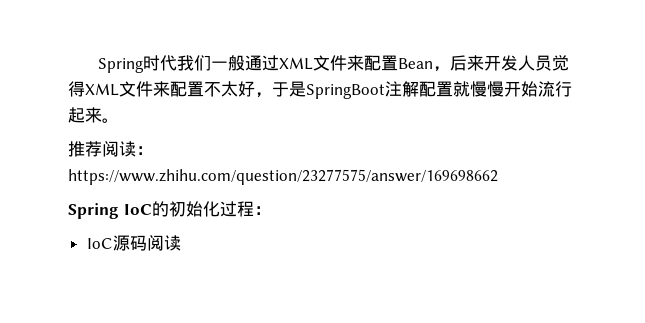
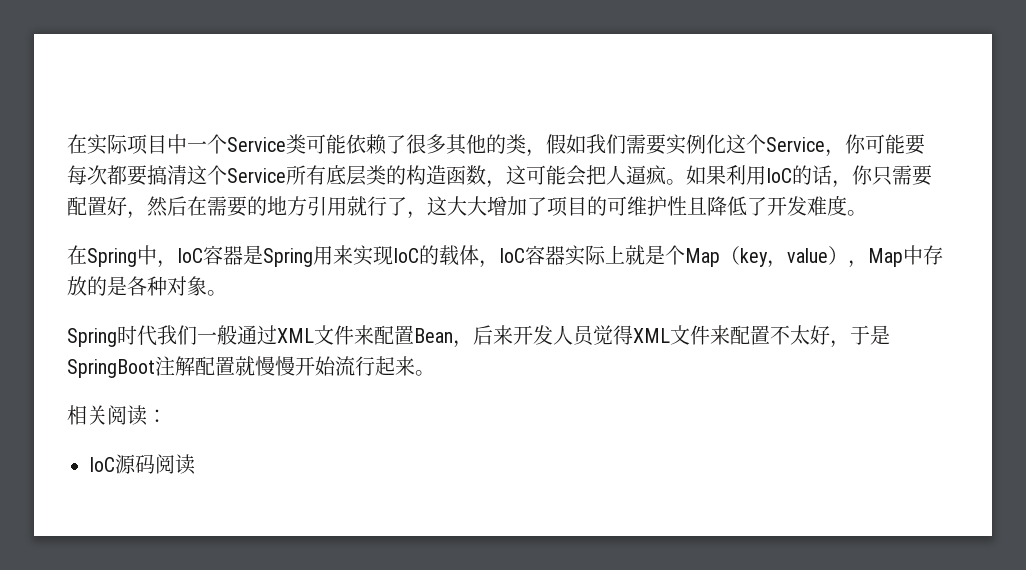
+ 在实际项目中一个Service类可能依赖了很多其他的类，假如我们需要实例化这个Service，你可能要每次都要搞清这个Service所有底层类的构造函数，这可能会把人逼疯。如果利用IoC的话，你只需要配置好，然后在需要的地方引用就行了，这大大增加了项目的可维护性且降低了开发难度。
+ 在Spring中，IoC容器是Spring用来实现IoC的载体，IoC容器实际上就是个Map（key，value），Map中存放的是各种对象。
- 推荐阅读：https://www.zhihu.com/question/23277575/answer/169698662
- Spring IoC的初始化过程：
+ 相关阅读：

